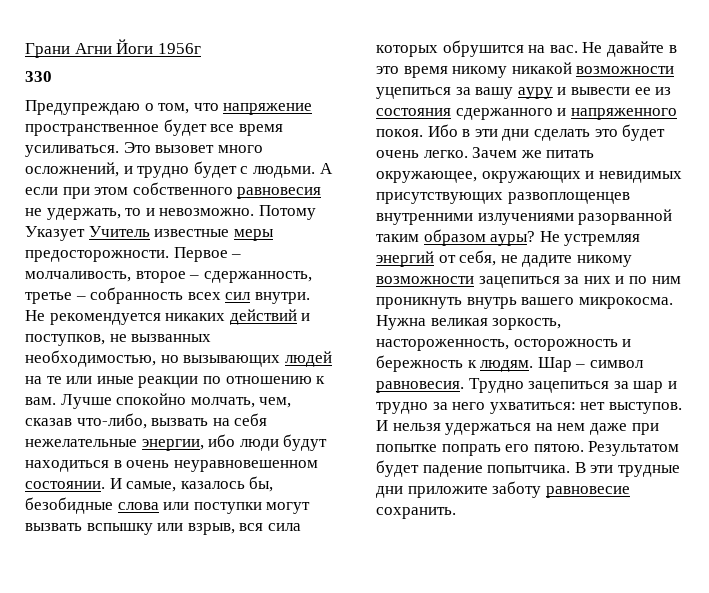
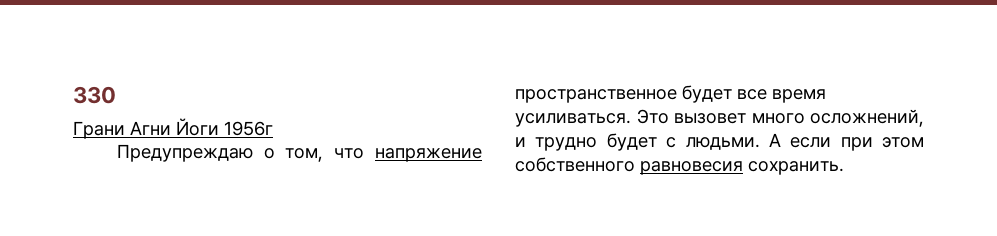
+ 330
- 330
- А если при этом собственного равновесия не удержать, то и невозможно. Потому Указует Учитель известные меры предосторожности. Первое – молчаливость, второе – сдержанность, третье – собранность всех сил внутри. Не рекомендуется никаких действий и поступков, не вызванных необходимостью, но вызывающих людей на те или иные реакции по отношению к вам. Лучше спокойно молчать, чем, сказав что-либо, вызвать на себя нежелательные энергии, ибо люди будут находиться в очень неуравновешенном состоянии. И самые, казалось бы, безобидные слова или поступки могут вызвать вспышку или взрыв, вся сила которых обрушится на вас. Не давайте в это время никому никакой возможности уцепиться за вашу ауру и вывести ее из состояния сдержанного и напряженного покоя. Ибо в эти дни сделать это будет очень легко. Зачем же питать окружающее, окружающих и невидимых присутствующих развоплощенцев внутренними излучениями разорванной таким образом ауры? Не устремляя энергий от себя, не дадите никому возможности зацепиться за них и по ним проникнуть внутрь вашего микрокосма. Нужна великая зоркость, настороженность, осторожность и бережность к людям. Шар – символ равновесия. Трудно зацепиться за шар и трудно за него ухватиться: нет выступов. И нельзя удержаться на нем даже при попытке попрать его пятою. Результатом будет падение попытчика. В эти трудные дни приложите заботу равновесие сохранить.
+ А если при этом собственного равновесия сохранить.

